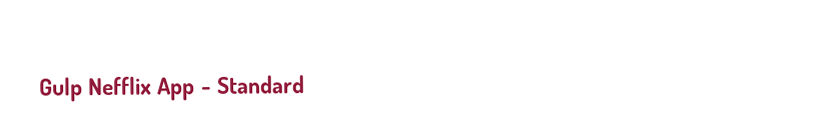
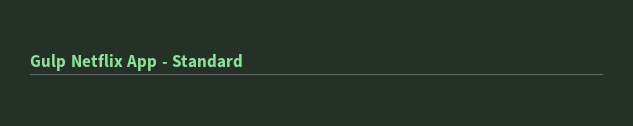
- Gulp Nefflix App - Standard
+ Gulp Netflix App - Standard

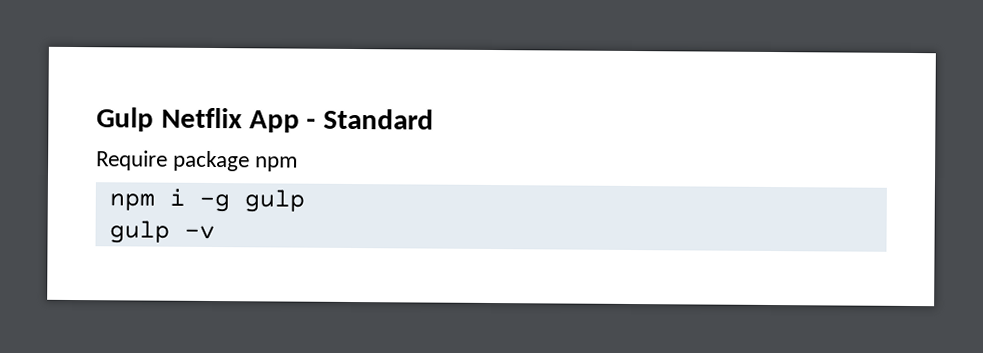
+ Require package npm
+ npm i -g gulp
+ gulp -v

